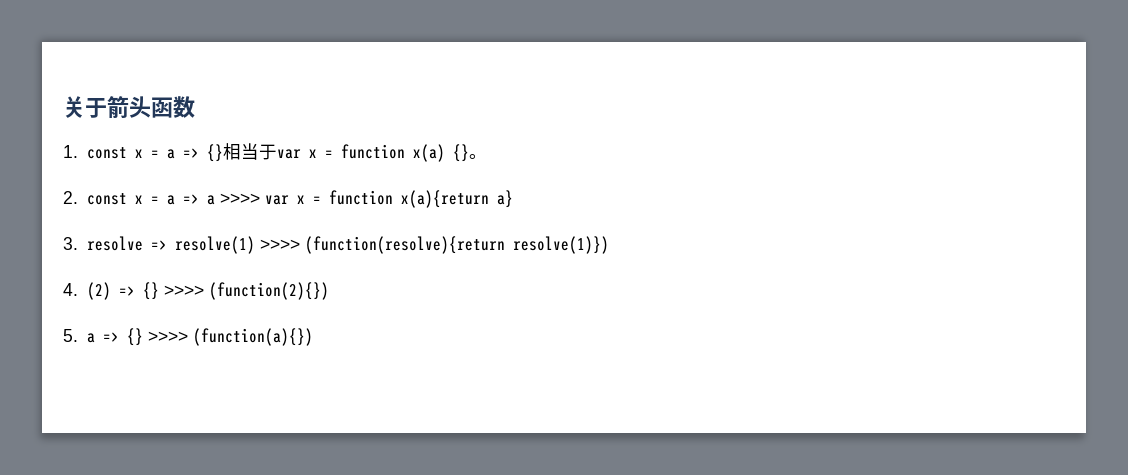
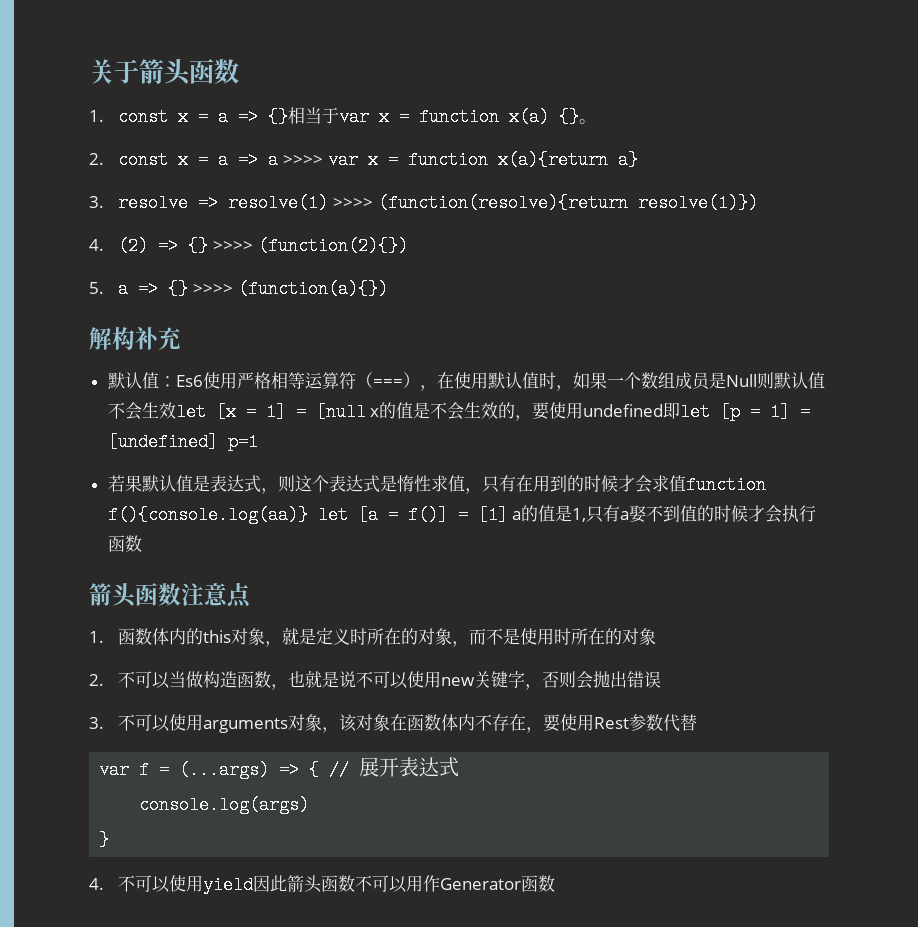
+ 解构补充
+ 默认值：Es6使用严格相等运算符（===），在使用默认值时，如果一个数组成员是Null则默认值不会生效let [x = 1] = [null x的值是不会生效的，要使用undefined即let [p = 1] = [undefined] p=1
+ 若果默认值是表达式，则这个表达式是惰性求值，只有在用到的时候才会求值function f(){console.log(aa)} let [a = f()] = [1] a的值是1,只有a娶不到值的时候才会执行函数
+ 箭头函数注意点
+ 1.函数体内的this对象，就是定义时所在的对象，而不是使用时所在的对象
+ 2.不可以当做构造函数，也就是说不可以使用new关键字，否则会抛出错误
+ 3.不可以使用arguments对象，该对象在函数体内不存在，要使用Rest参数代替
+ var f = (...args) => { // 展开表达式
+ console.log(args)
+ }
+ 4.不可以使用yield因此箭头函数不可以用作Generator函数

